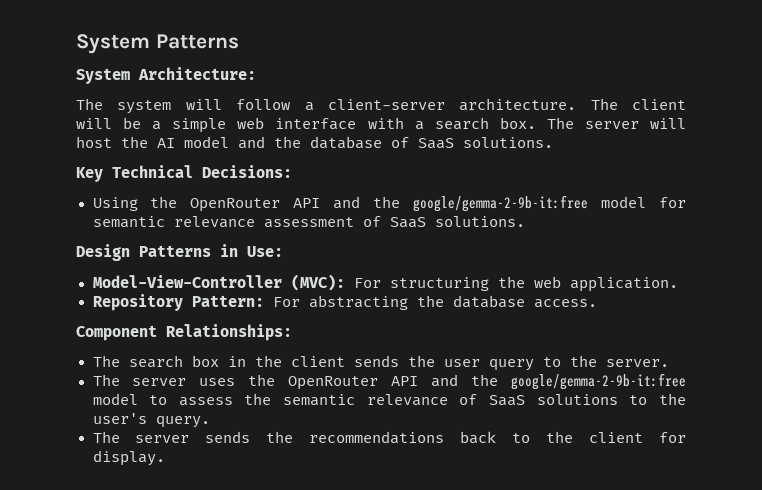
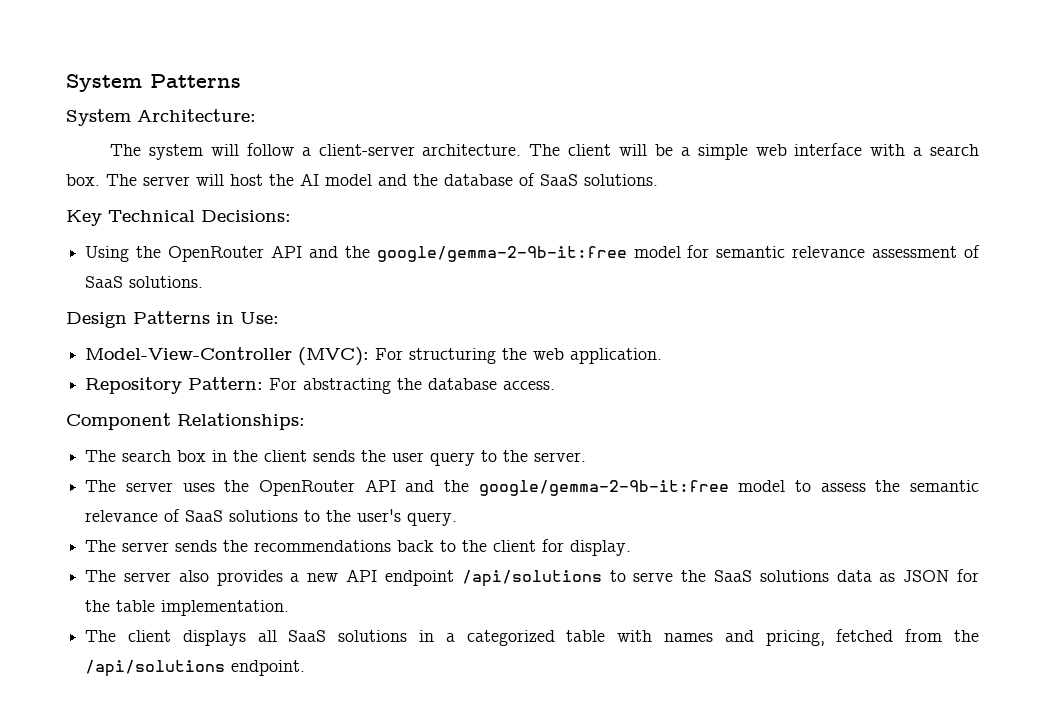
+ The server also provides a new API endpoint /api/solutions to serve the SaaS solutions data as JSON for the table implementation.
+ The client displays all SaaS solutions in a categorized table with names and pricing, fetched from the /api/solutions endpoint.

